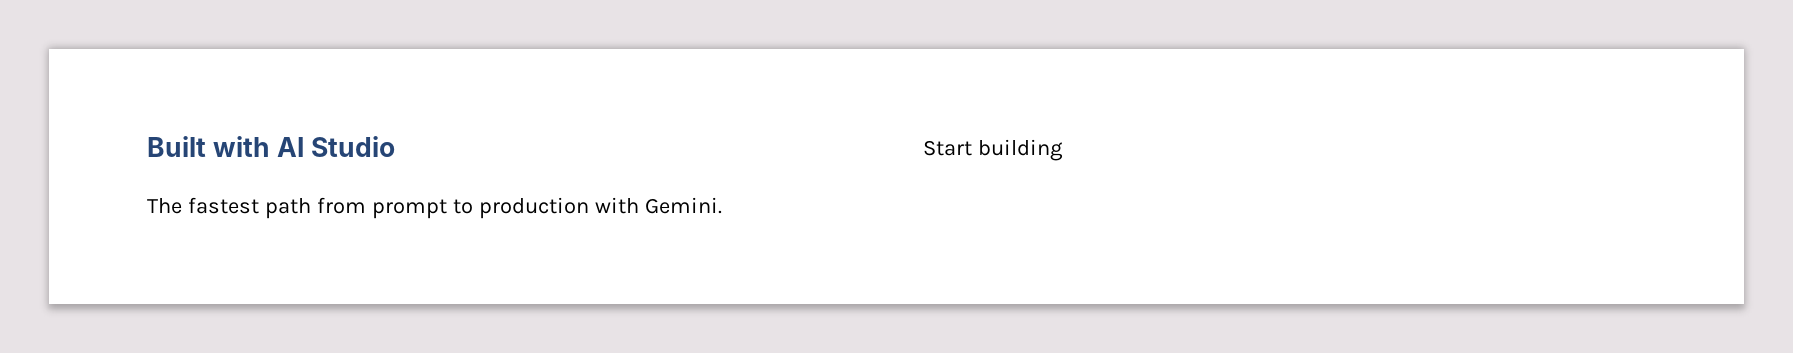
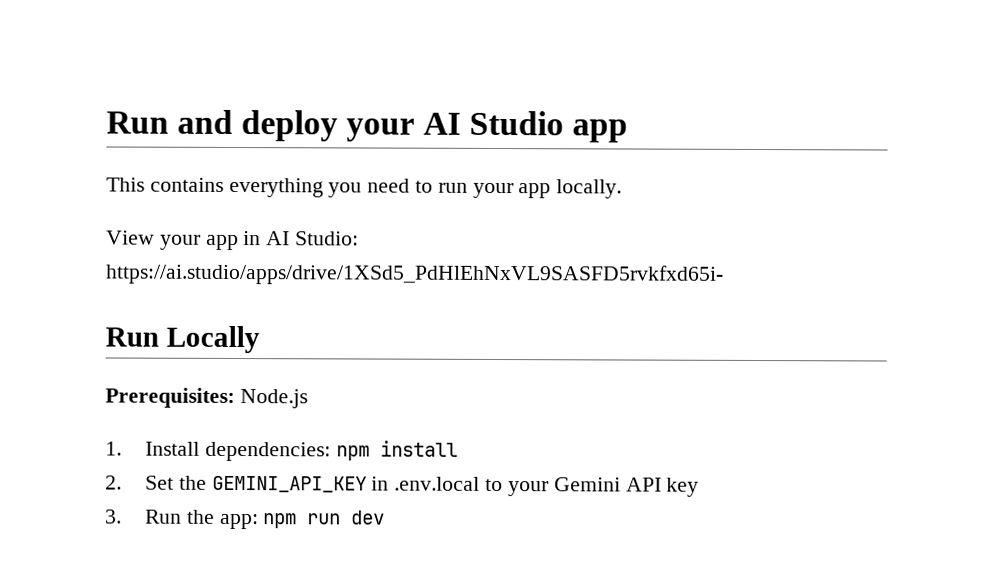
- Built with AI Studio
- The fastest path from prompt to production with Gemini.
- Start building
+ Run and deploy your AI Studio app
+ This contains everything you need to run your app locally.
+ View your app in AI Studio: https://ai.studio/apps/drive/1XSd5_PdHlEhNxVL9SASFD5rvkfxd65i-
+ Run Locally
+ Prerequisites: Node.js
+ 1. Install dependencies: npm install
+ 2. Set the GEMINI_API_KEY in .env.local to your Gemini API key
+ 3. Run the app: npm run dev

